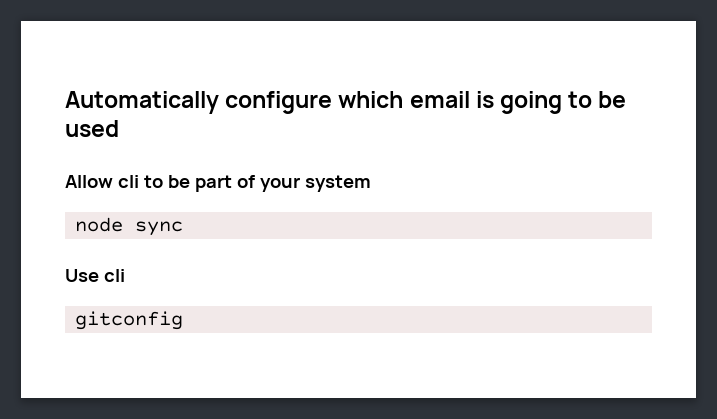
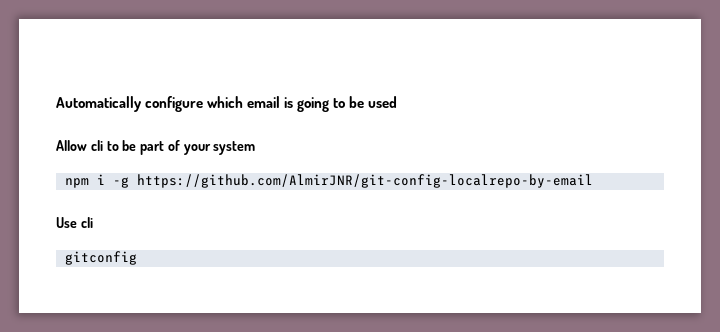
- node sync
+ npm i -g https://github.com/AlmirJNR/git-config-localrepo-by-email

